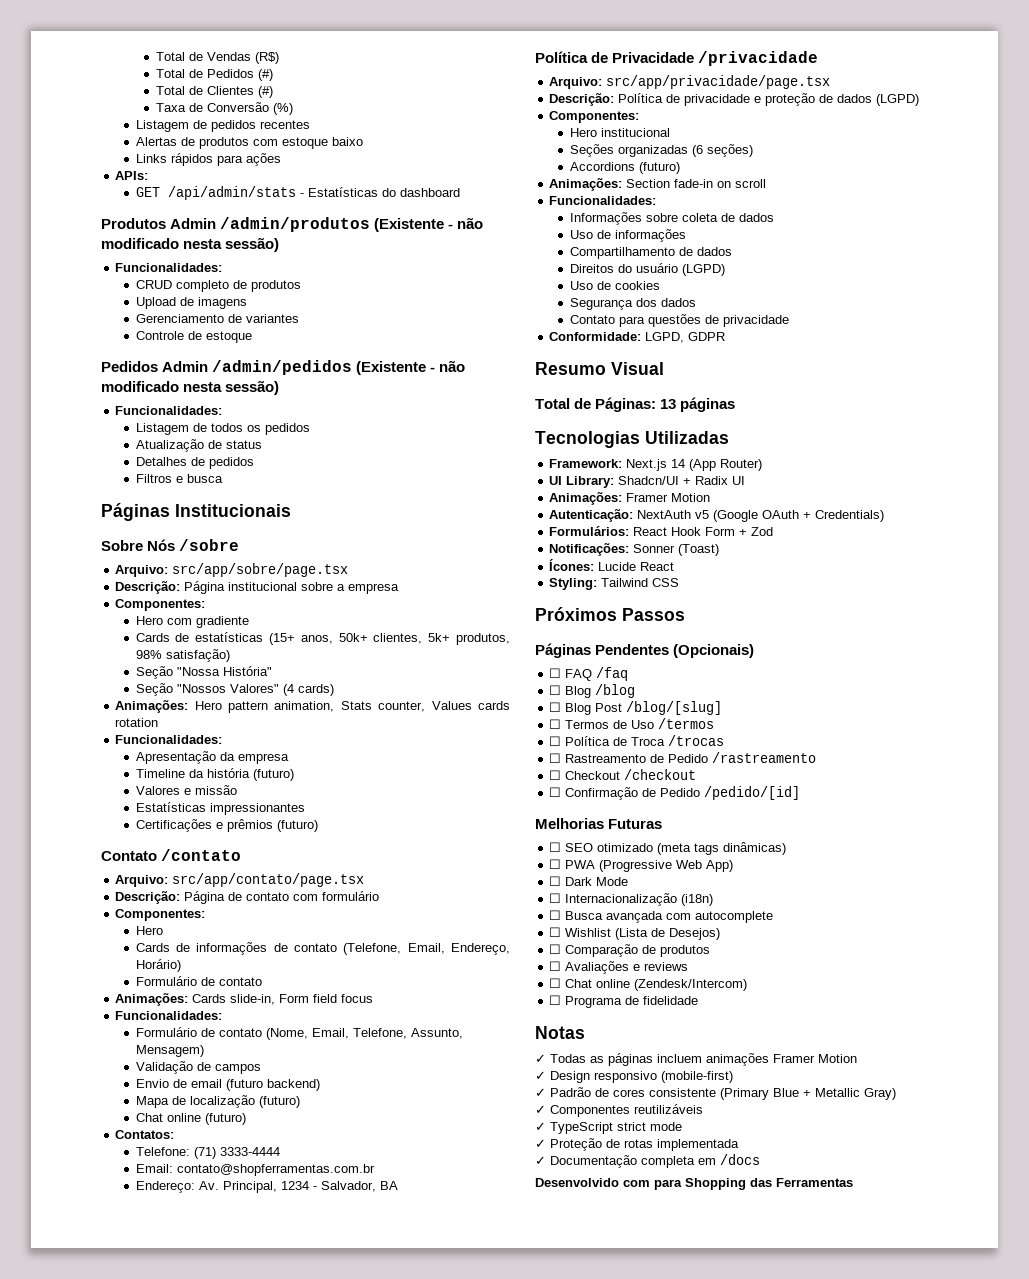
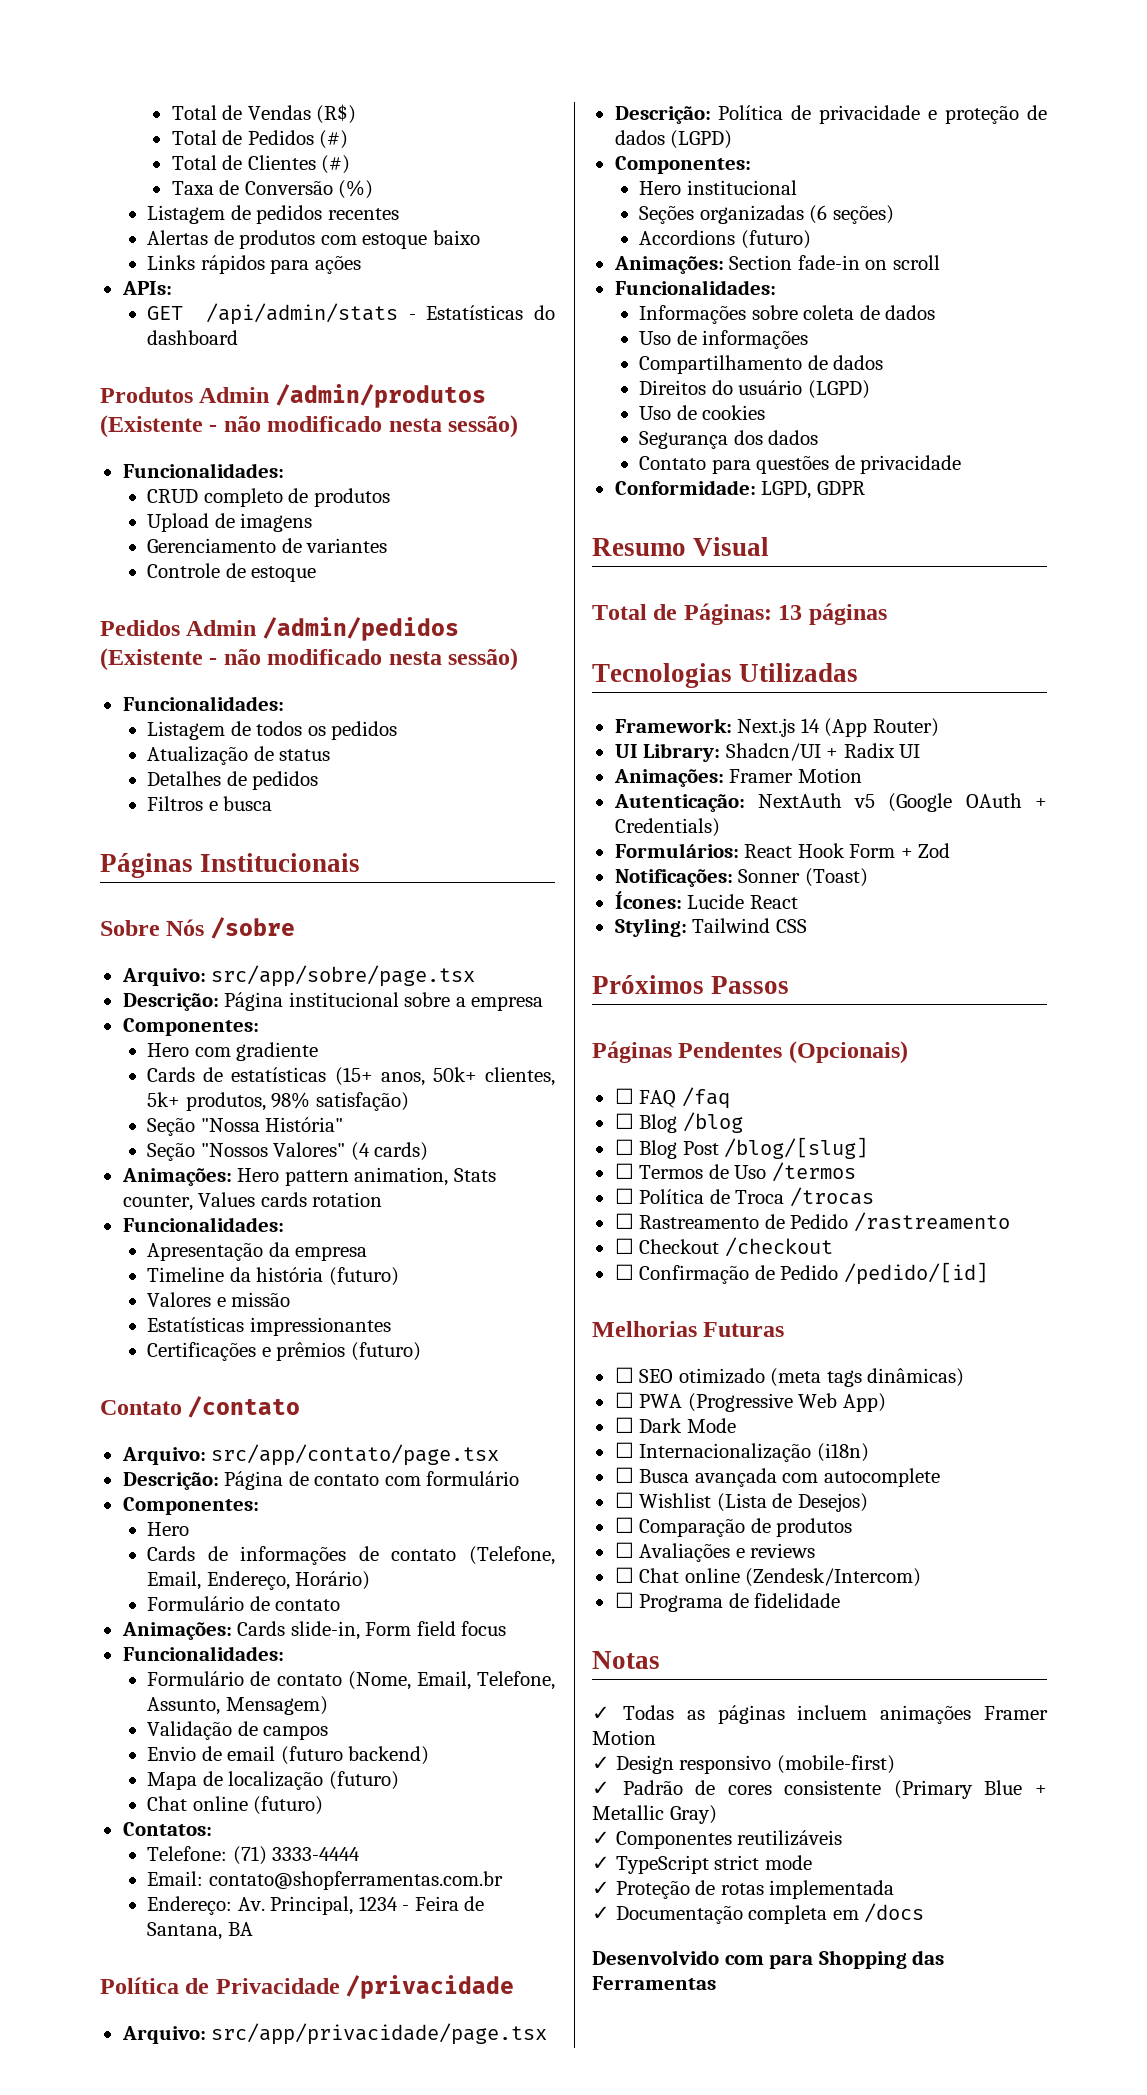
- Endereço: Av. Principal, 1234 - Salvador, BA
+ Endereço: Av. Principal, 1234 - Feira de Santana, BA

